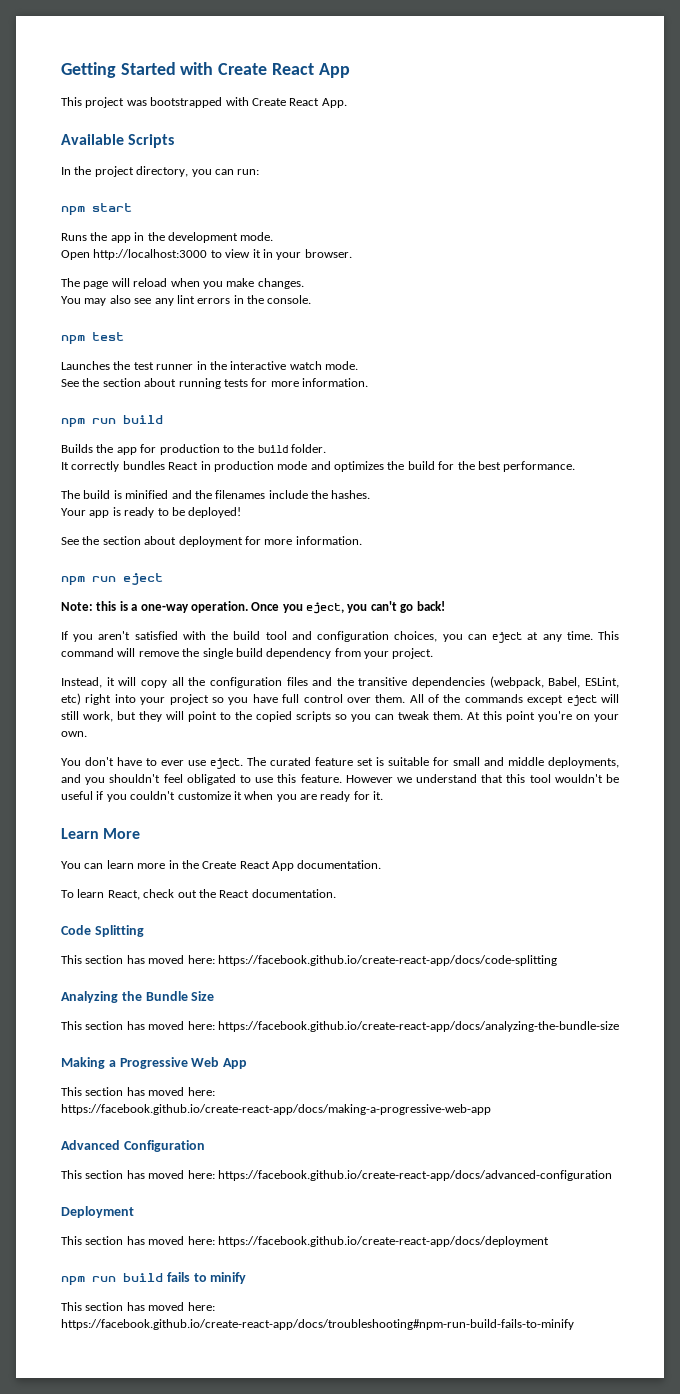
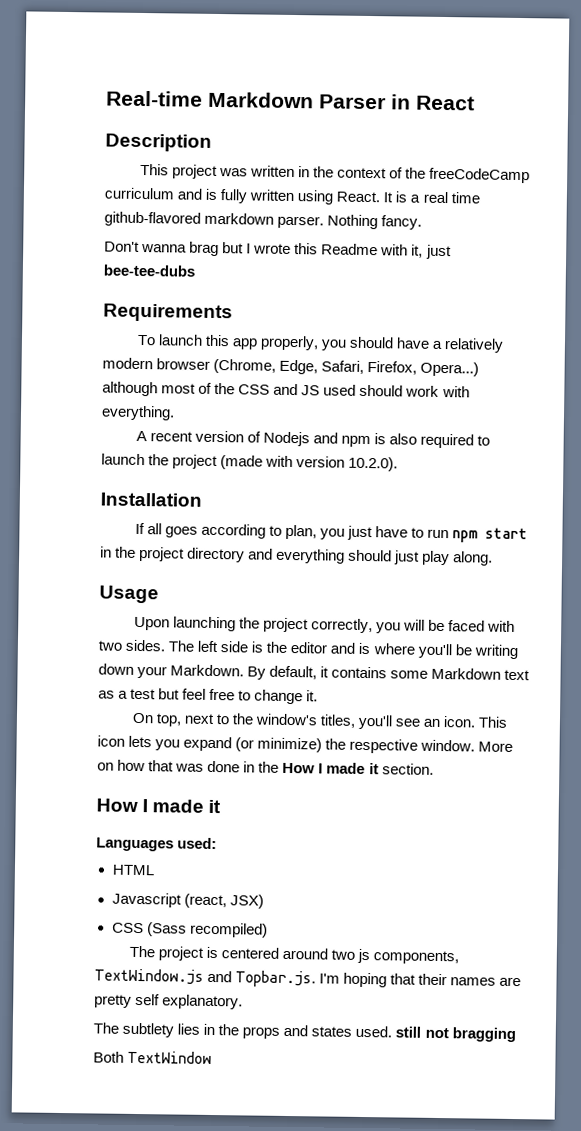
- Getting Started with Create React App
+ Real-time Markdown Parser in React
+ Description
- This project was bootstrapped with Create React App.
- Available Scripts
- In the project directory, you can run:
- npm start
- Runs the app in the development mode.
- Open http://localhost:3000 to view it in your browser.
- The page will reload when you make changes.
- You may also see any lint errors in the console.
- npm test
- Launches the test runner in the interactive watch mode.
- See the section about running tests for more information.
- npm run build
- Builds the app for production to the build folder.
- It correctly bundles React in production mode and optimizes the build for the best performance.
- The build is minified and the filenames include the hashes.
- Your app is ready to be deployed!
- See the section about deployment for more information.
- npm run eject
- Note: this is a one-way operation. Once you eject, you can't go back!
- If you aren't satisfied with the build tool and configuration choices, you can eject at any time. This command will remove the single build dependency from your project.
- Instead, it will copy all the configuration files and the transitive dependencies (webpack, Babel, ESLint, etc) right into your project so you have full control over them. All of the commands except eject will still work, but they will point to the copied scripts so you can tweak them. At this point you're on your own.
- You don't have to ever use eject. The curated feature set is suitable for small and middle deployments, and you shouldn't feel obligated to use this feature. However we understand that this tool wouldn't be useful if you couldn't customize it when you are ready for it.
- Learn More
- You can learn more in the Create React App documentation.
- To learn React, check out the React documentation.
- Code Splitting
- This section has moved here: https://facebook.github.io/create-react-app/docs/code-splitting
- Analyzing the Bundle Size
- This section has moved here: https://facebook.github.io/create-react-app/docs/analyzing-the-bundle-size
- Making a Progressive Web App
- This section has moved here: https://facebook.github.io/create-react-app/docs/making-a-progressive-web-app
- Advanced Configuration
- This section has moved here: https://facebook.github.io/create-react-app/docs/advanced-configuration
- Deployment
- This section has moved here: https://facebook.github.io/create-react-app/docs/deployment
- npm run build fails to minify
- This section has moved here: https://facebook.github.io/create-react-app/docs/troubleshooting#npm-run-build-fails-to-minify
+ This project was written in the context of the freeCodeCamp curriculum and is fully written using React. It is a real time github-flavored markdown parser. Nothing fancy.
+ Don't wanna brag but I wrote this Readme with it, just bee-tee-dubs
+ Requirements
+ To launch this app properly, you should have a relatively modern browser (Chrome, Edge, Safari, Firefox, Opera...) although most of the CSS and JS used should work with everything.
+ A recent version of Nodejs and npm is also required to launch the project (made with version 10.2.0).
+ Installation
+ If all goes according to plan, you just have to run npm start in the project directory and everything should just play along.
+ Usage
+ Upon launching the project correctly, you will be faced with two sides. The left side is the editor and is where you'll be writing down your Markdown. By default, it contains some Markdown text as a test but feel free to change it.
+ On top, next to the window's titles, you'll see an icon. This icon lets you expand (or minimize) the respective window. More on how that was done in the How I made it section.
+ How I made it
+ Languages used:
+ HTML
+ Javascript (react, JSX)
+ CSS (Sass recompiled)
+ The project is centered around two js components, TextWindow.js and Topbar.js. I'm hoping that their names are pretty self explanatory.
+ The subtlety lies in the props and states used. still not bragging
+ Both TextWindow

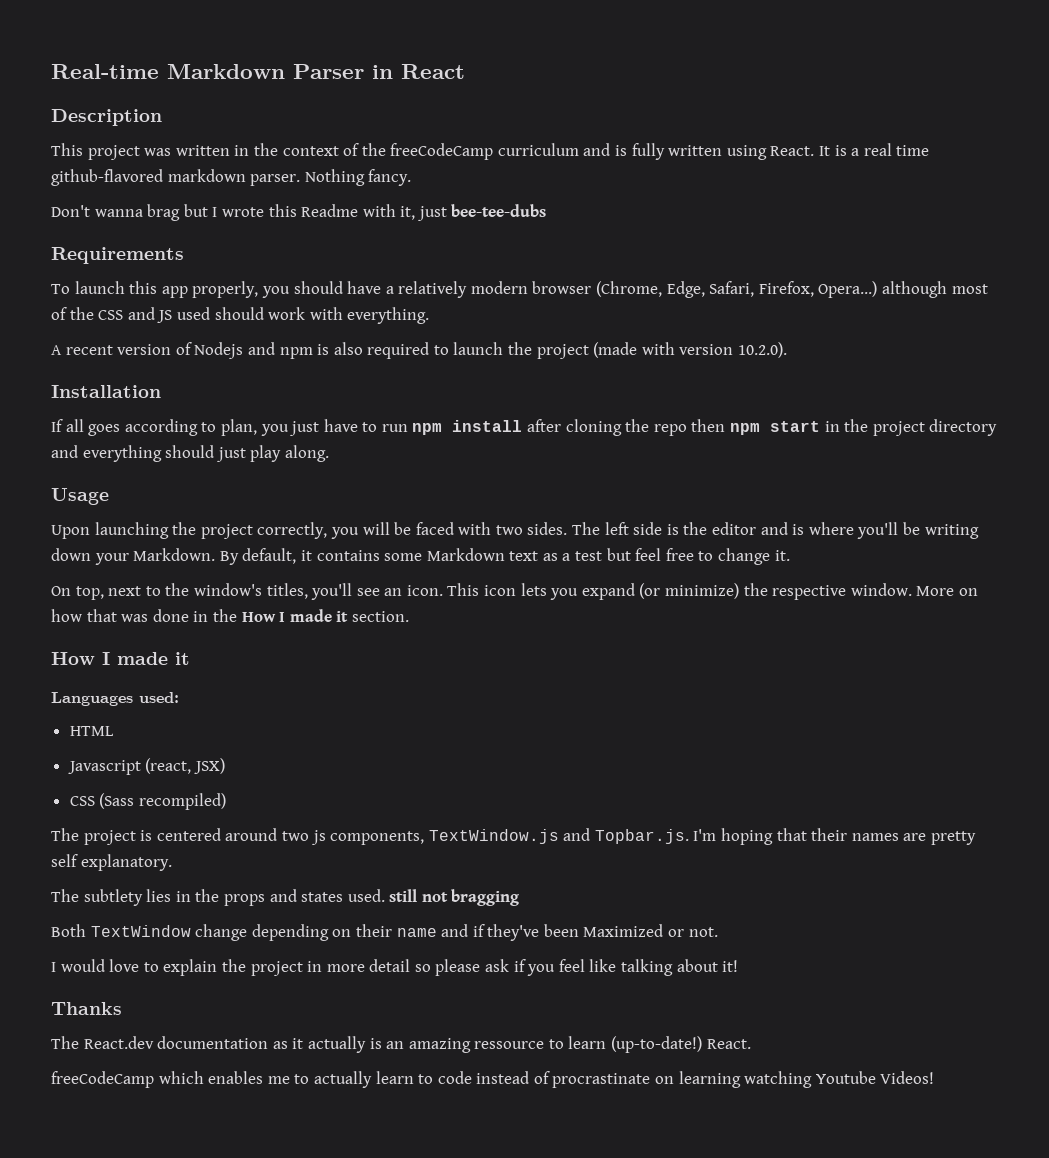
- If all goes according to plan, you just have to run npm start in the project directory and everything should just play along.
+ If all goes according to plan, you just have to run npm install after cloning the repo then npm start in the project directory and everything should just play along.
- Both TextWindow
+ Both TextWindow change depending on their name and if they've been Maximized or not.
+ I would love to explain the project in more detail so please ask if you feel like talking about it!
+ Thanks
+ The React.dev documentation as it actually is an amazing ressource to learn (up-to-date!) React.
+ freeCodeCamp which enables me to actually learn to code instead of procrastinate on learning watching Youtube Videos!

